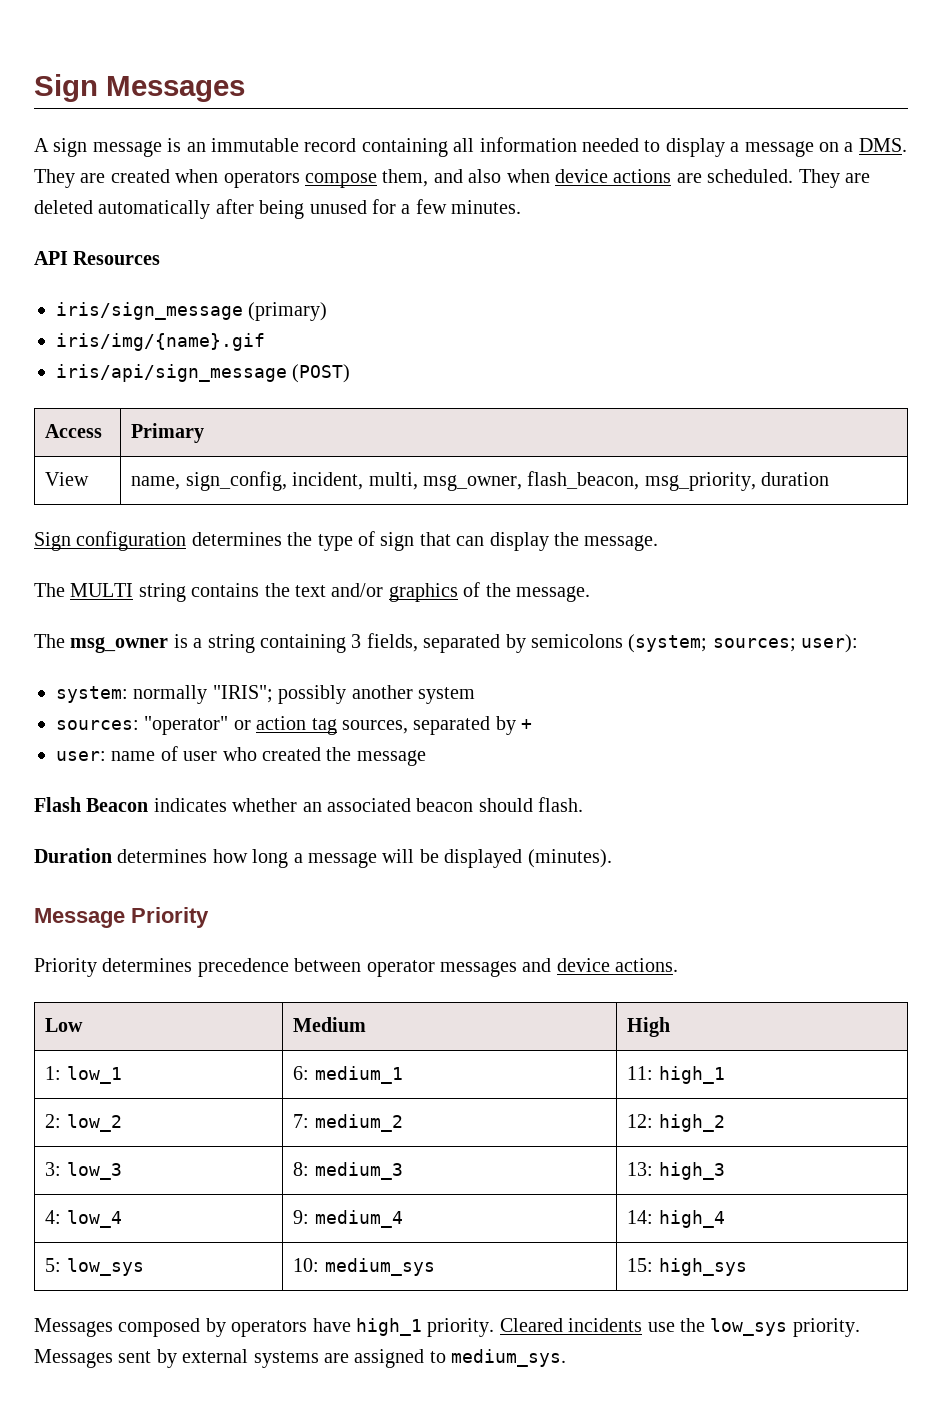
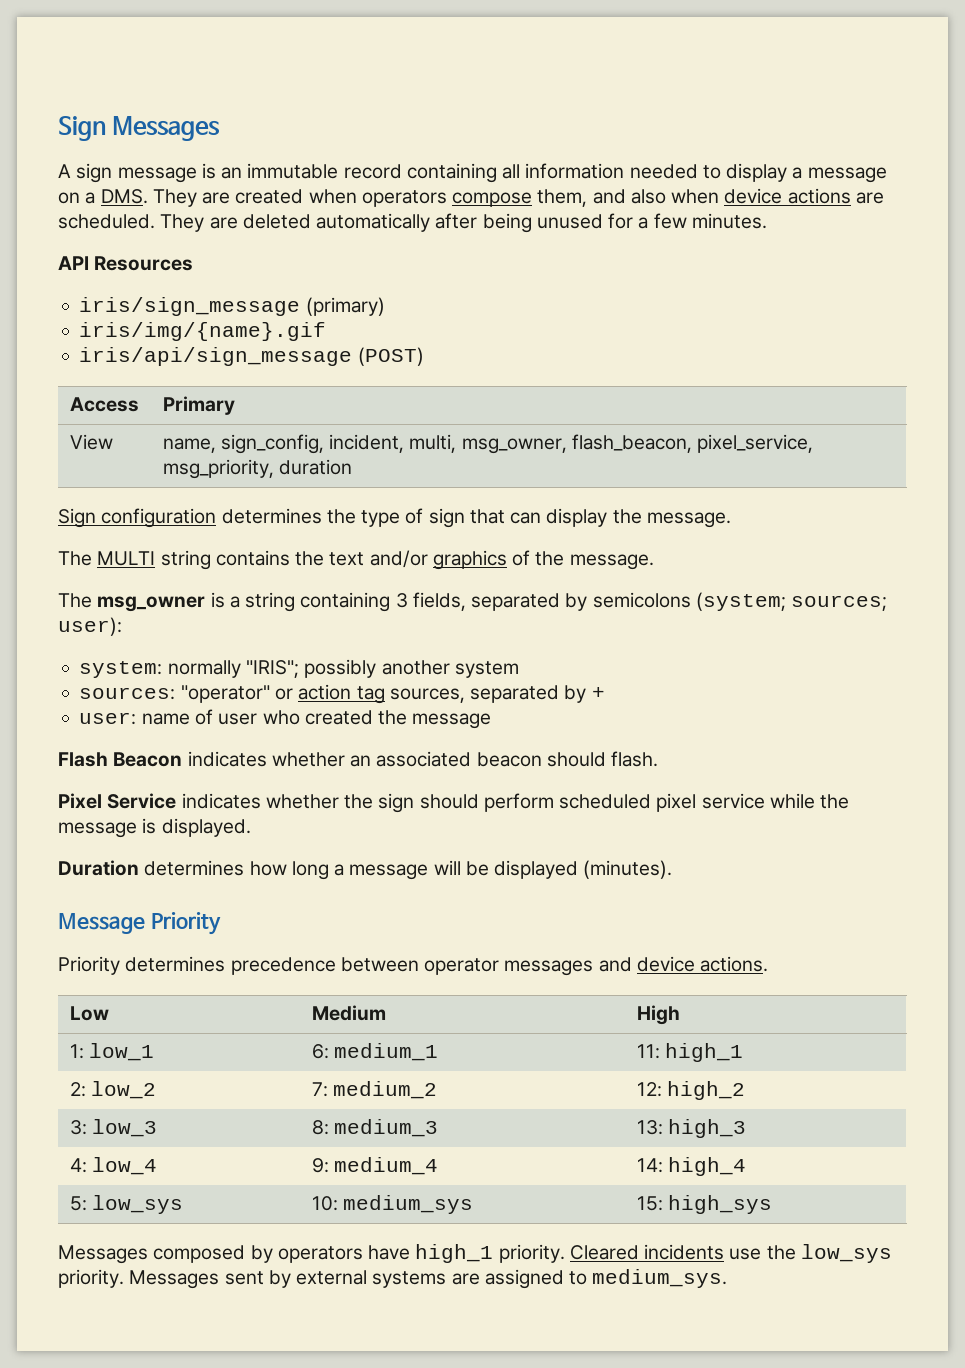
- View | name, sign_config, incident, multi, msg_owner, flash_beacon, msg_priority, duration
+ View | name, sign_config, incident, multi, msg_owner, flash_beacon, pixel_service, msg_priority, duration
+ Pixel Service indicates whether the sign should perform scheduled pixel service while the message is displayed.

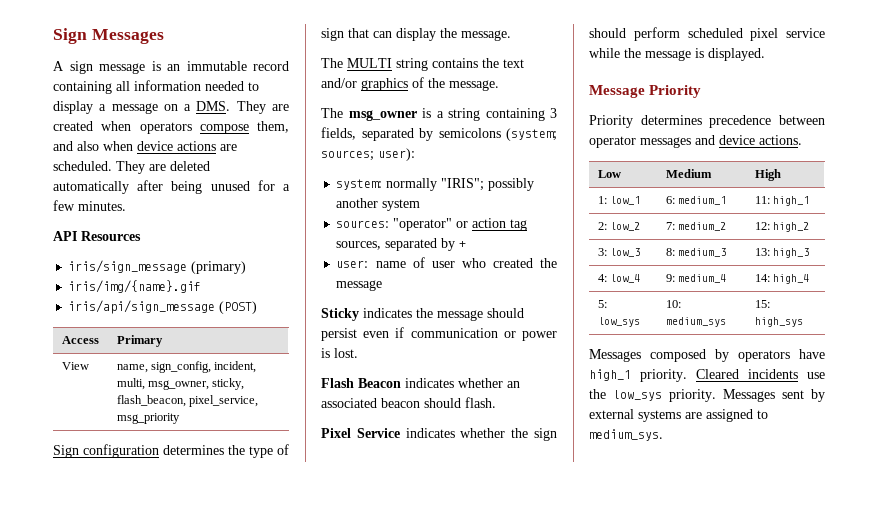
- View | name, sign_config, incident, multi, msg_owner, flash_beacon, pixel_service, msg_priority, duration
+ View | name, sign_config, incident, multi, msg_owner, sticky, flash_beacon, pixel_service, msg_priority
+ Sticky indicates the message should persist even if communication or power is lost.
- Duration determines how long a message will be displayed (minutes).

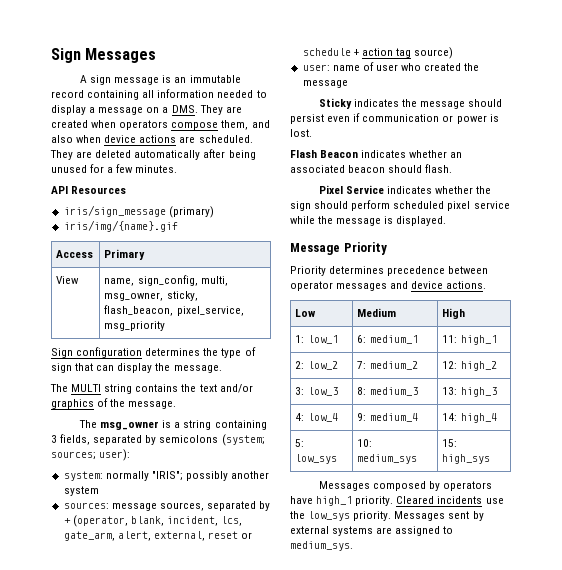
- iris/api/sign_message (POST)
- View | name, sign_config, incident, multi, msg_owner, sticky, flash_beacon, pixel_service, msg_priority
+ View | name, sign_config, multi, msg_owner, sticky, flash_beacon, pixel_service, msg_priority
- sources: "operator" or action tag sources, separated by +
+ sources: message sources, separated by + (operator, blank, incident, lcs, gate_arm, alert, external, reset or schedule + action tag source)

